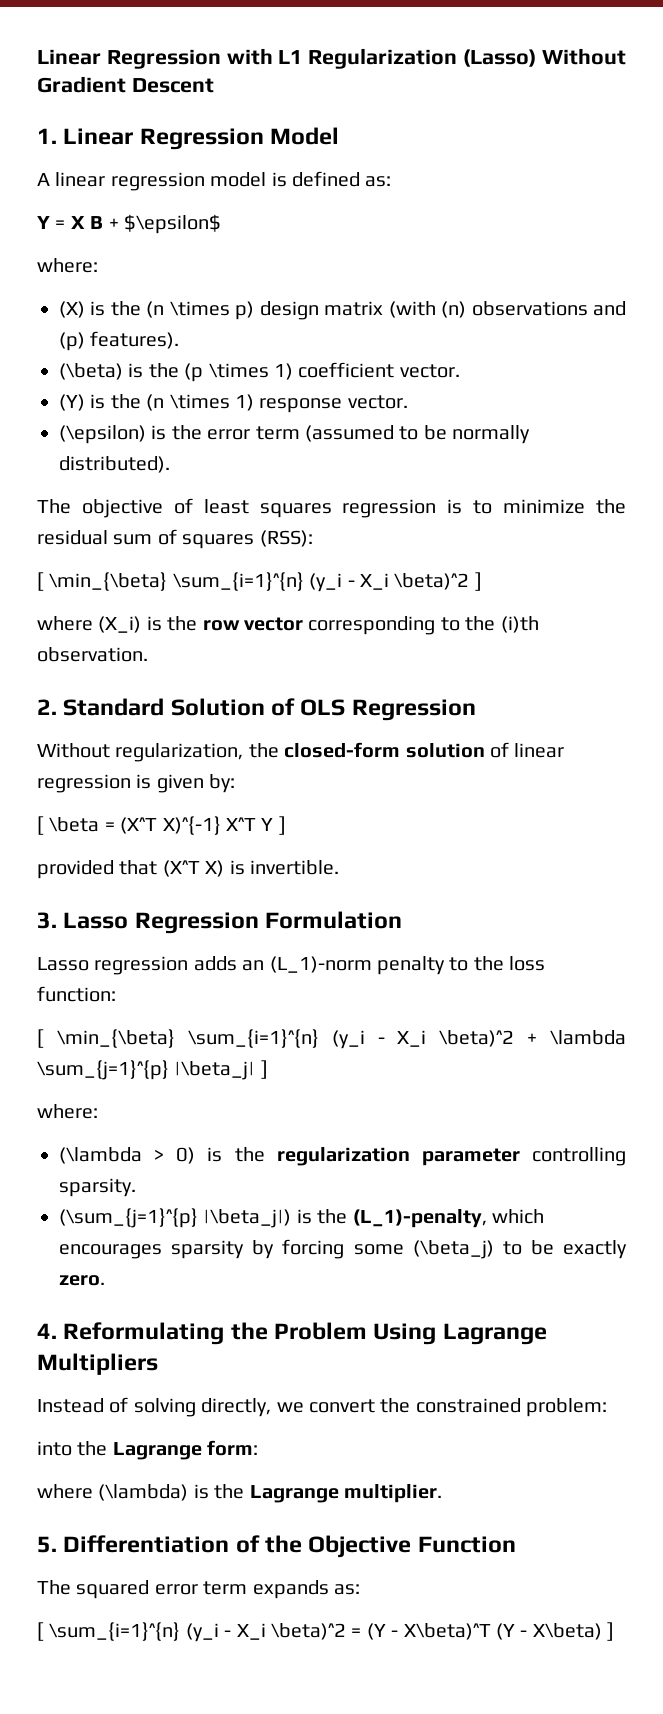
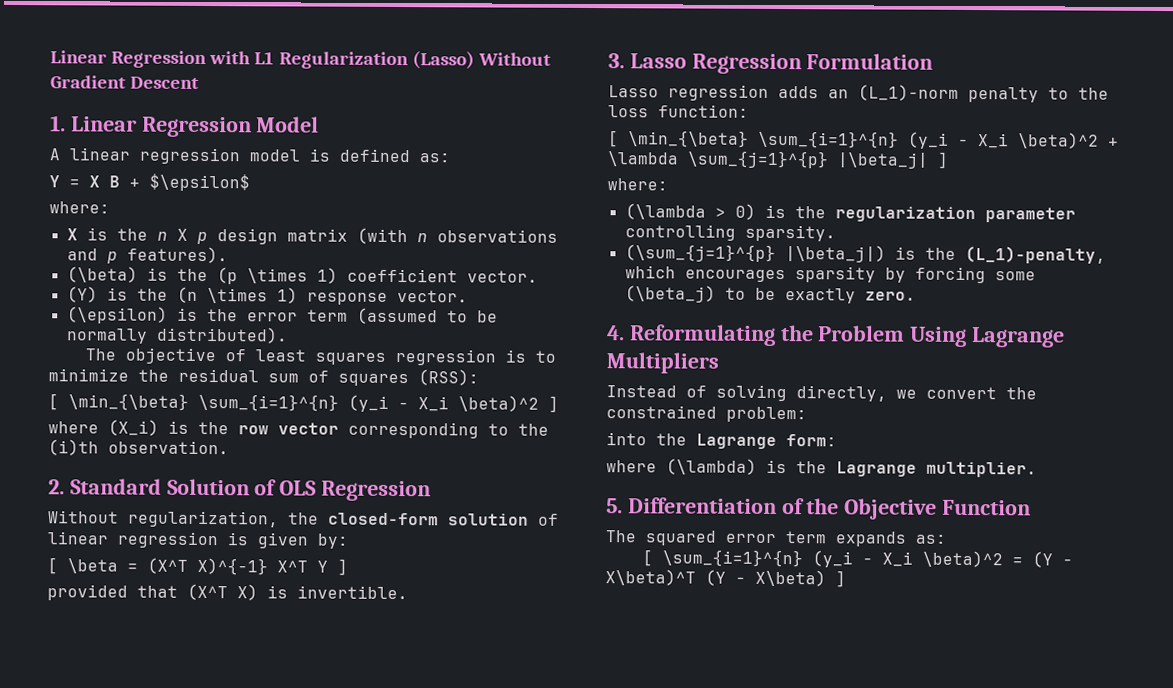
- (X) is the (n \times p) design matrix (with (n) observations and (p) features).
+ X is the n X p design matrix (with n observations and p features).

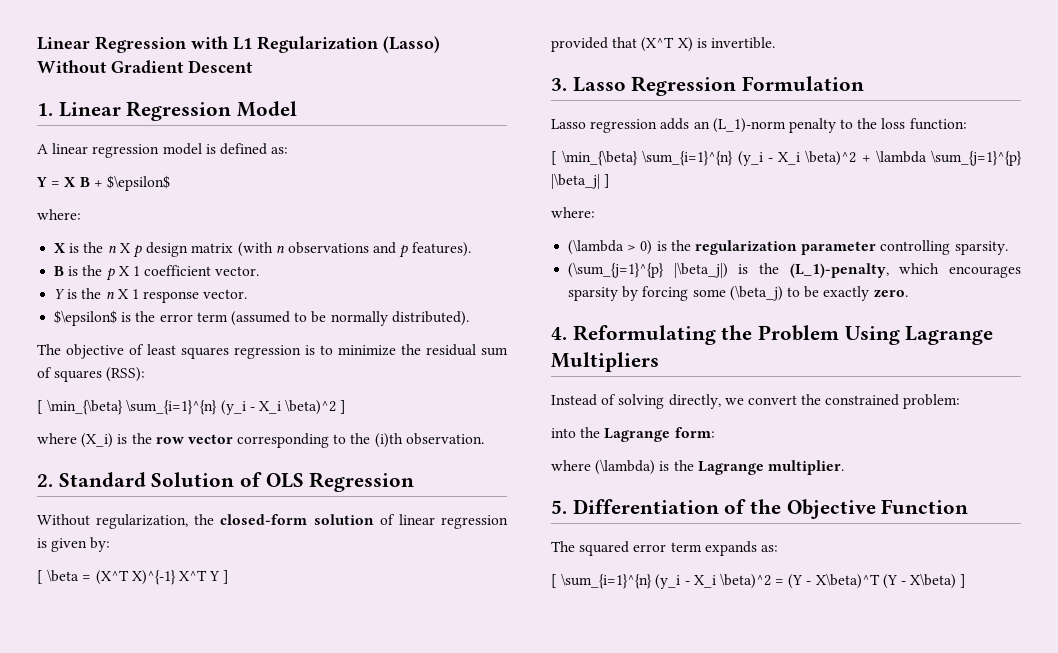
- (\beta) is the (p \times 1) coefficient vector.
+ B is the p X 1 coefficient vector.
- (Y) is the (n \times 1) response vector.
+ Y is the n X 1 response vector.
- (\epsilon) is the error term (assumed to be normally distributed).
+ $\epsilon$ is the error term (assumed to be normally distributed).

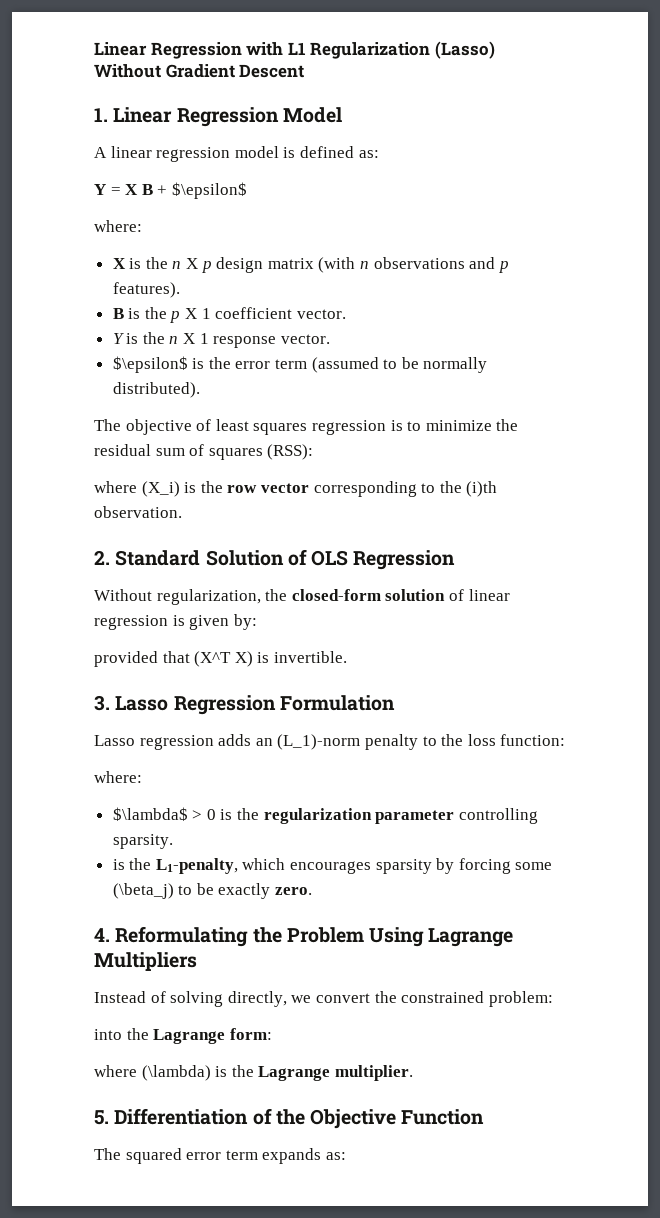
- [ \min_{\beta} \sum_{i=1}^{n} (y_i - X_i \beta)^2 ]
- [ \beta = (X^T X)^{-1} X^T Y ]
  Lasso regression adds an (L_1)-norm penalty to the loss function:
- [ \min_{\beta} \sum_{i=1}^{n} (y_i - X_i \beta)^2 + \lambda \sum_{j=1}^{p} |\beta_j| ]
  where:
- (\lambda > 0) is the regularization parameter controlling sparsity.
+ $\lambda$ > 0 is the regularization parameter controlling sparsity.
- (\sum_{j=1}^{p} |\beta_j|) is the (L_1)-penalty, which encourages sparsity by forcing some (\beta_j) to be exactly zero.
+ is the L1-penalty, which encourages sparsity by forcing some (\beta_j) to be exactly zero.
- [ \sum_{i=1}^{n} (y_i - X_i \beta)^2 = (Y - X\beta)^T (Y - X\beta) ]

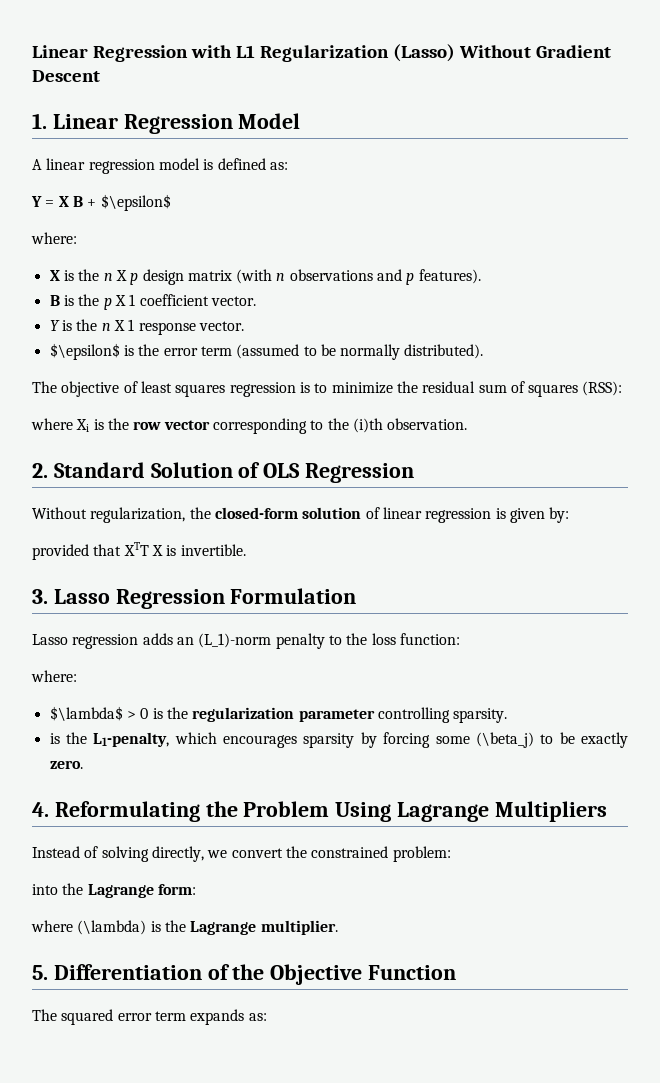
- where (X_i) is the row vector corresponding to the (i)th observation.
+ where Xi is the row vector corresponding to the (i)th observation.
- provided that (X^T X) is invertible.
+ provided that XTT X is invertible.

